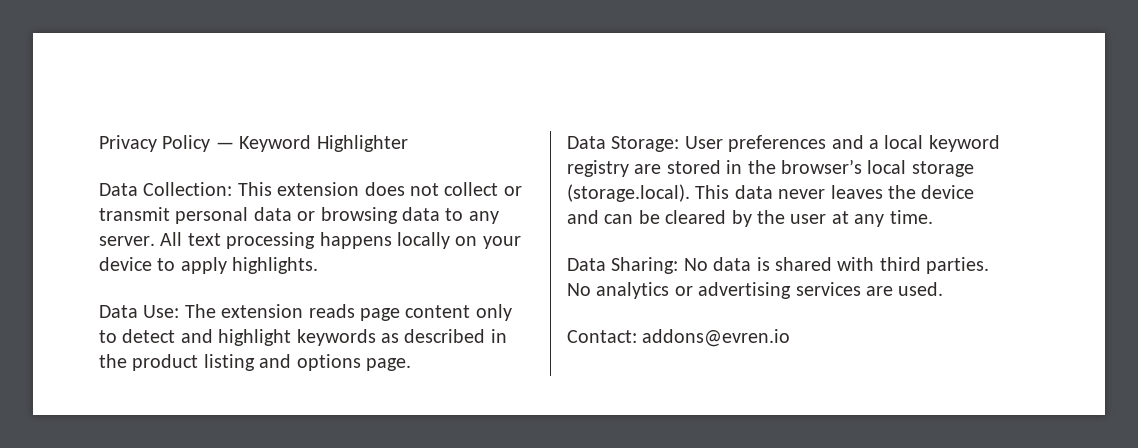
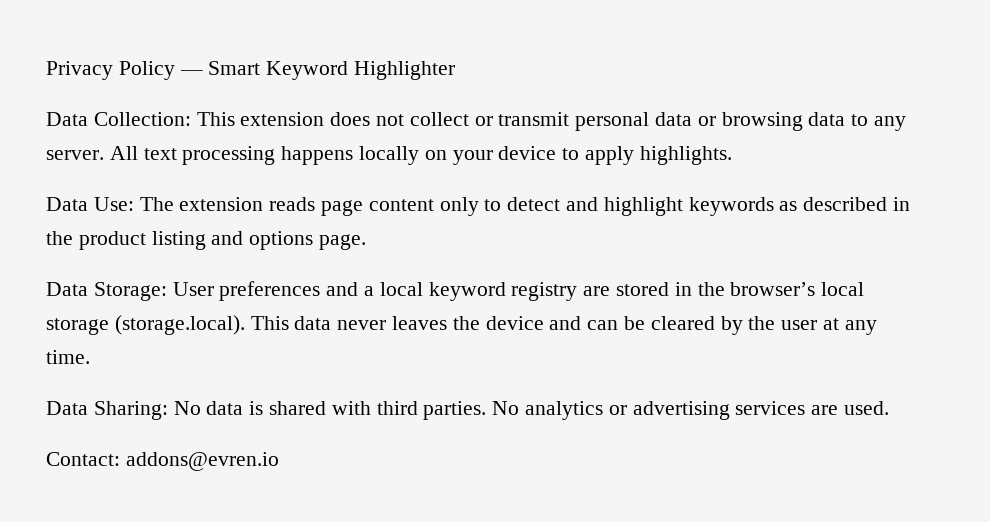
- Privacy Policy — Keyword Highlighter
+ Privacy Policy — Smart Keyword Highlighter

